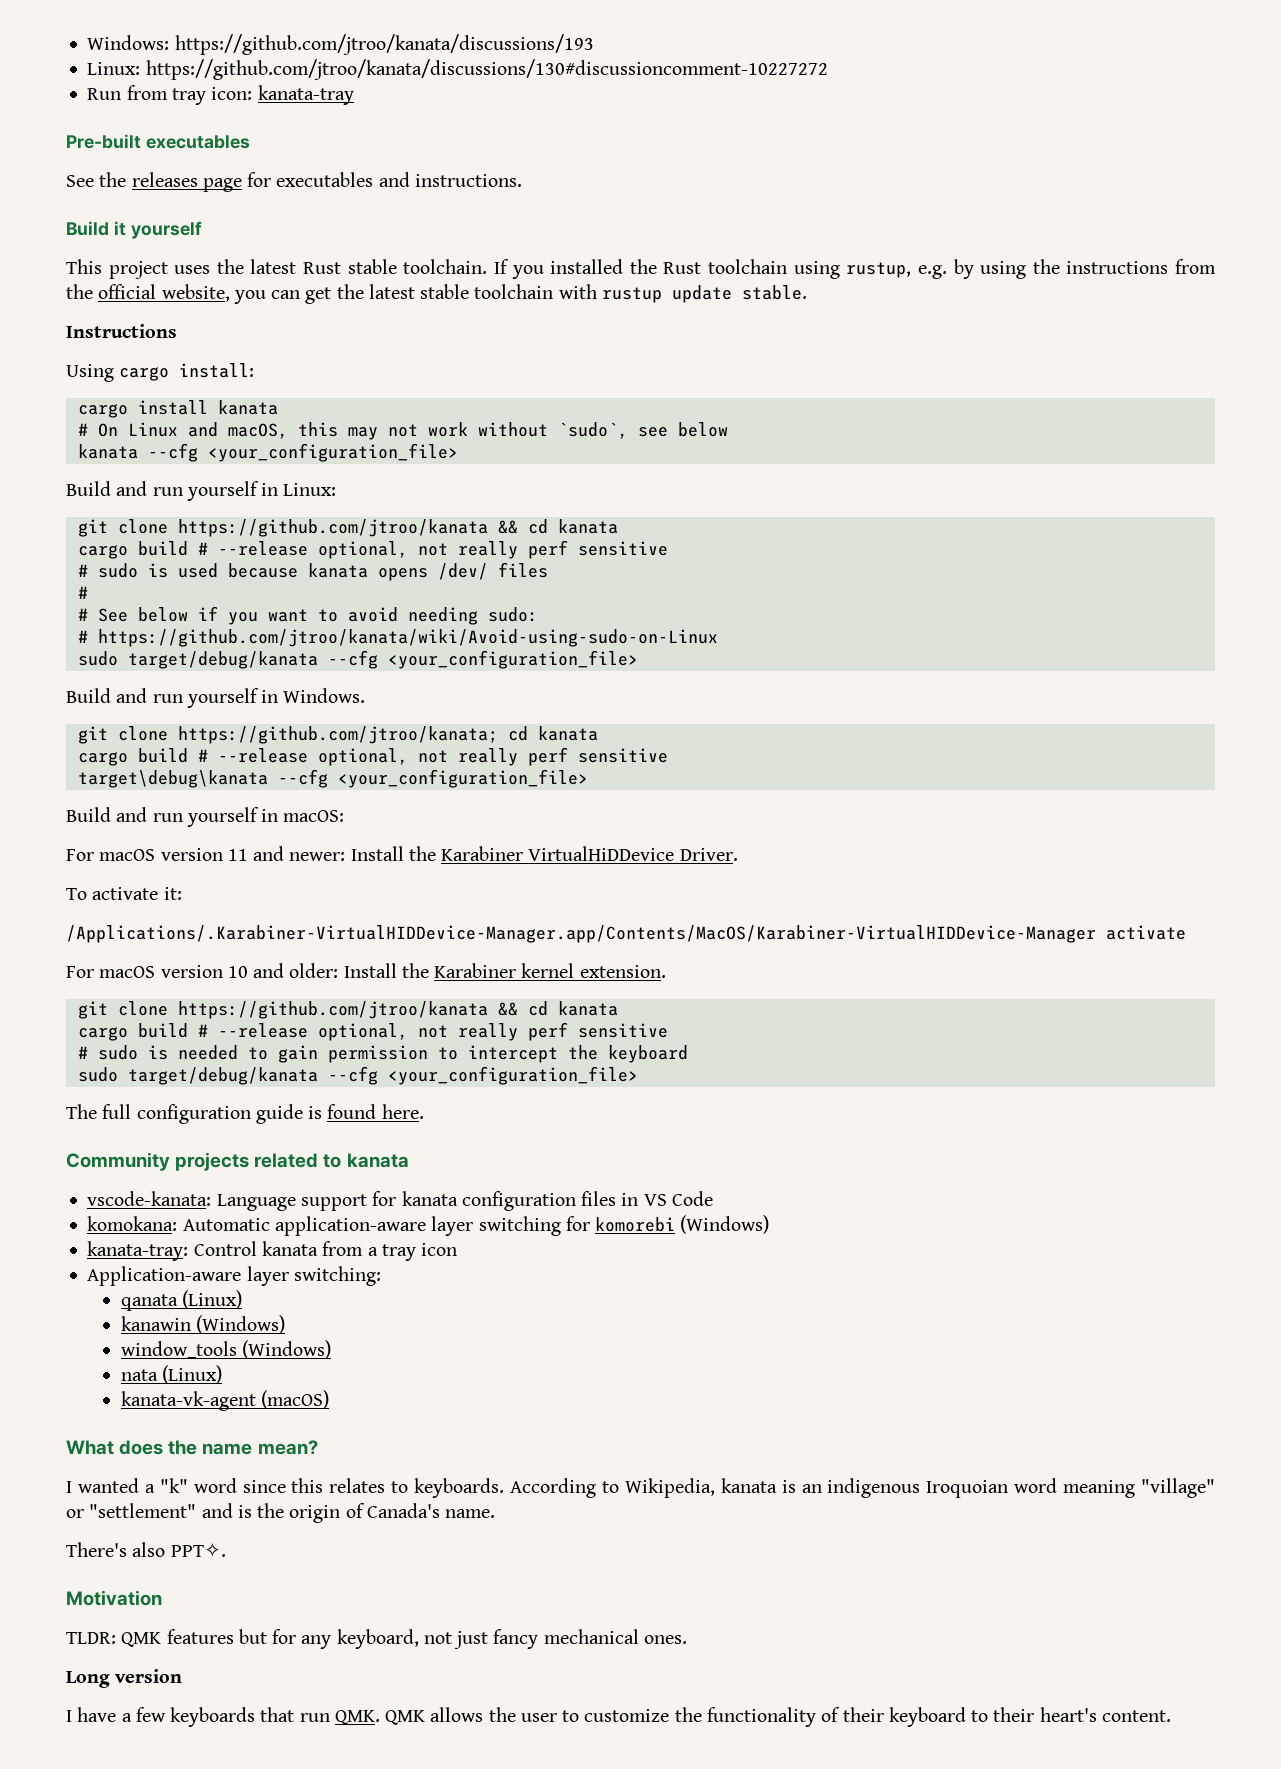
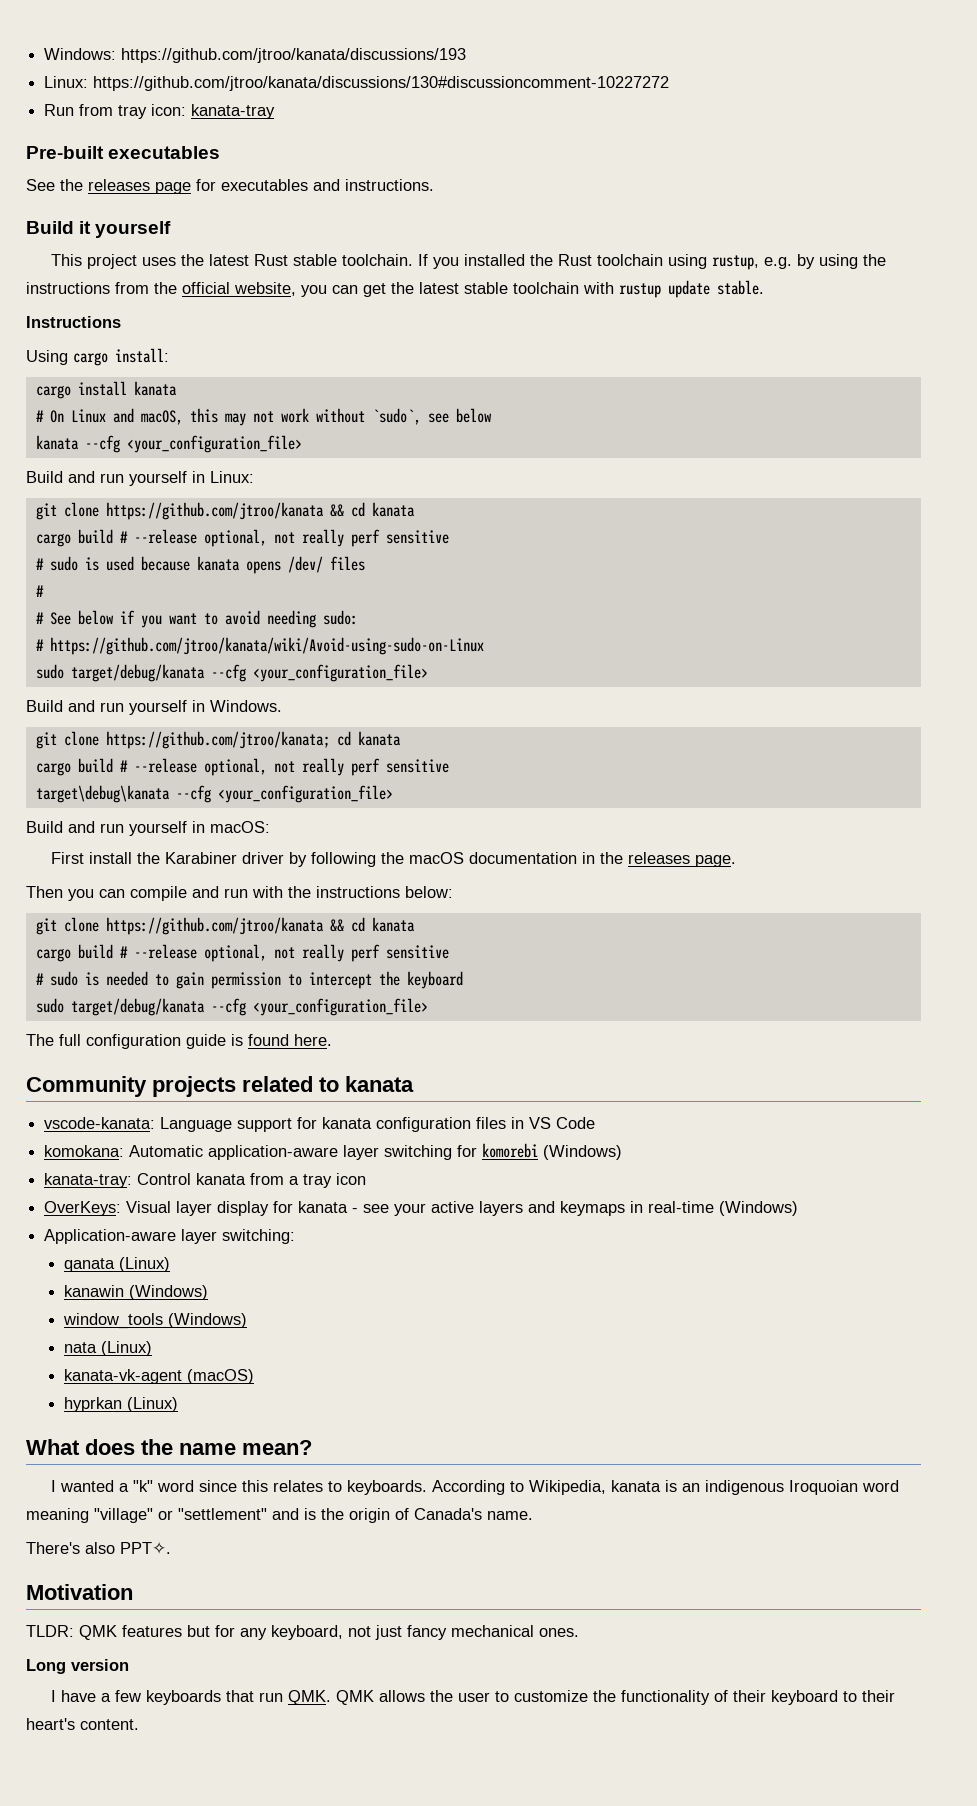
- For macOS version 11 and newer: Install the Karabiner VirtualHiDDevice Driver.
- To activate it:
- /Applications/.Karabiner-VirtualHIDDevice-Manager.app/Contents/MacOS/Karabiner-VirtualHIDDevice-Manager activate
- For macOS version 10 and older: Install the Karabiner kernel extension.
+ First install the Karabiner driver by following the macOS documentation in the releases page.
+ Then you can compile and run with the instructions below:
+ OverKeys: Visual layer display for kanata - see your active layers and keymaps in real-time (Windows)
+ hyprkan (Linux)

